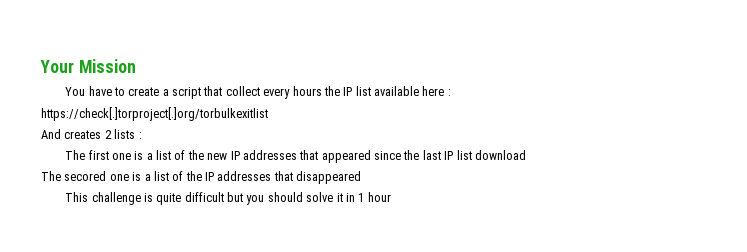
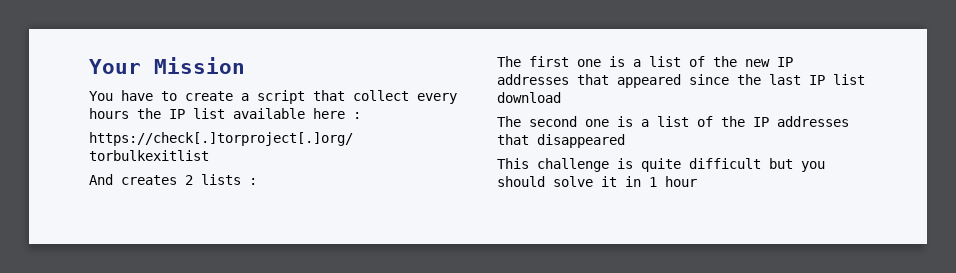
- The secored one is a list of the IP addresses that disappeared
+ The second one is a list of the IP addresses that disappeared

